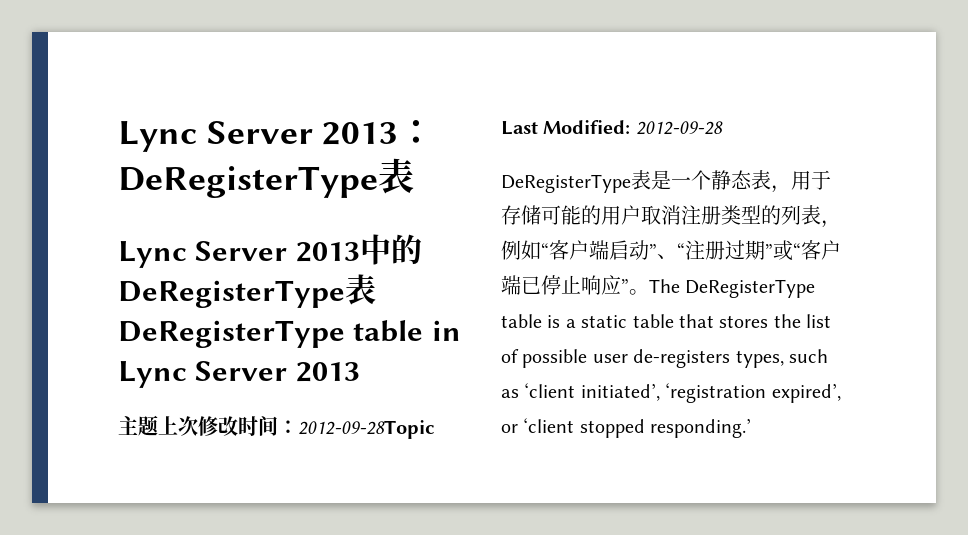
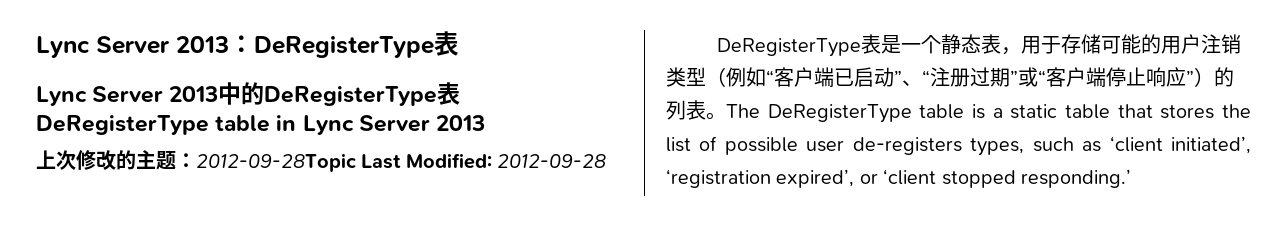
- 主题上次修改时间：2012-09-28Topic Last Modified: 2012-09-28
+ 上次修改的主题：2012-09-28Topic Last Modified: 2012-09-28
- DeRegisterType表是一个静态表，用于存储可能的用户取消注册类型的列表，例如“客户端启动”、“注册过期”或“客户端已停止响应”。
+ DeRegisterType表是一个静态表，用于存储可能的用户注销类型（例如“客户端已启动”、“注册过期”或“客户端停止响应”）的列表。

